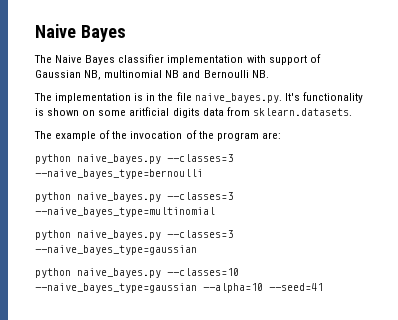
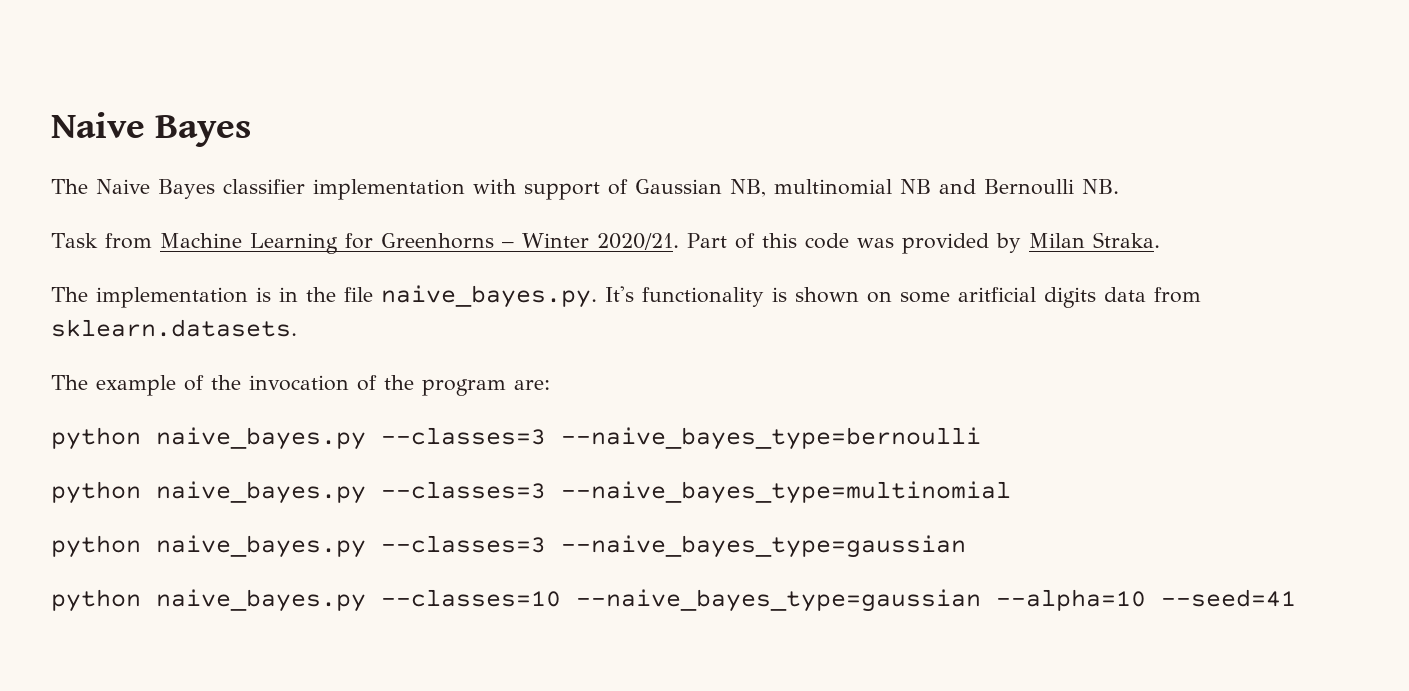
+ Task from Machine Learning for Greenhorns – Winter 2020/21. Part of this code was provided by Milan Straka.

